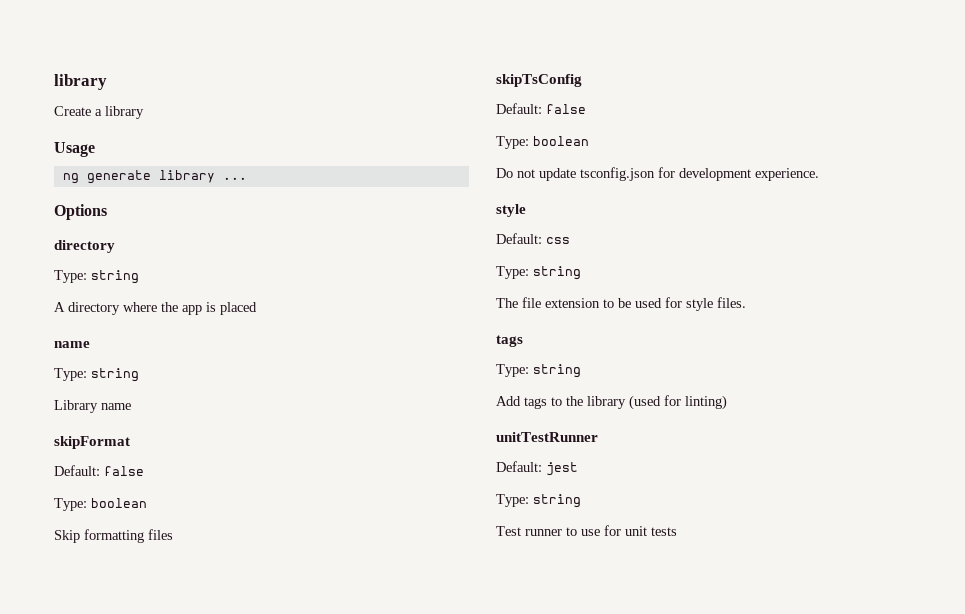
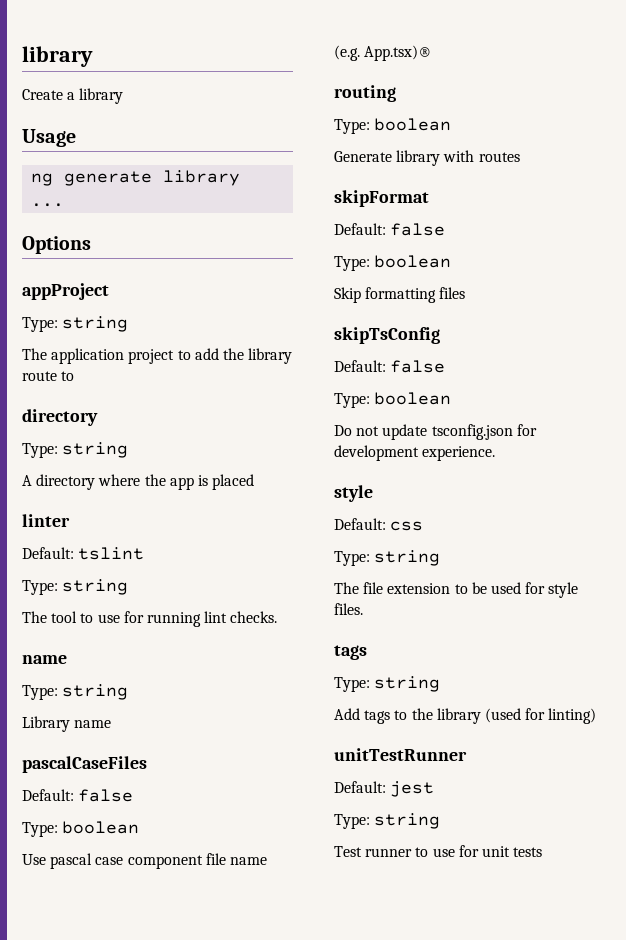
+ appProject
+ Type: string
+ The application project to add the library route to
+ linter
+ Default: tslint
+ Type: string
+ The tool to use for running lint checks.
+ pascalCaseFiles
+ Default: false
+ Type: boolean
+ Use pascal case component file name (e.g. App.tsx)®
+ routing
+ Type: boolean
+ Generate library with routes

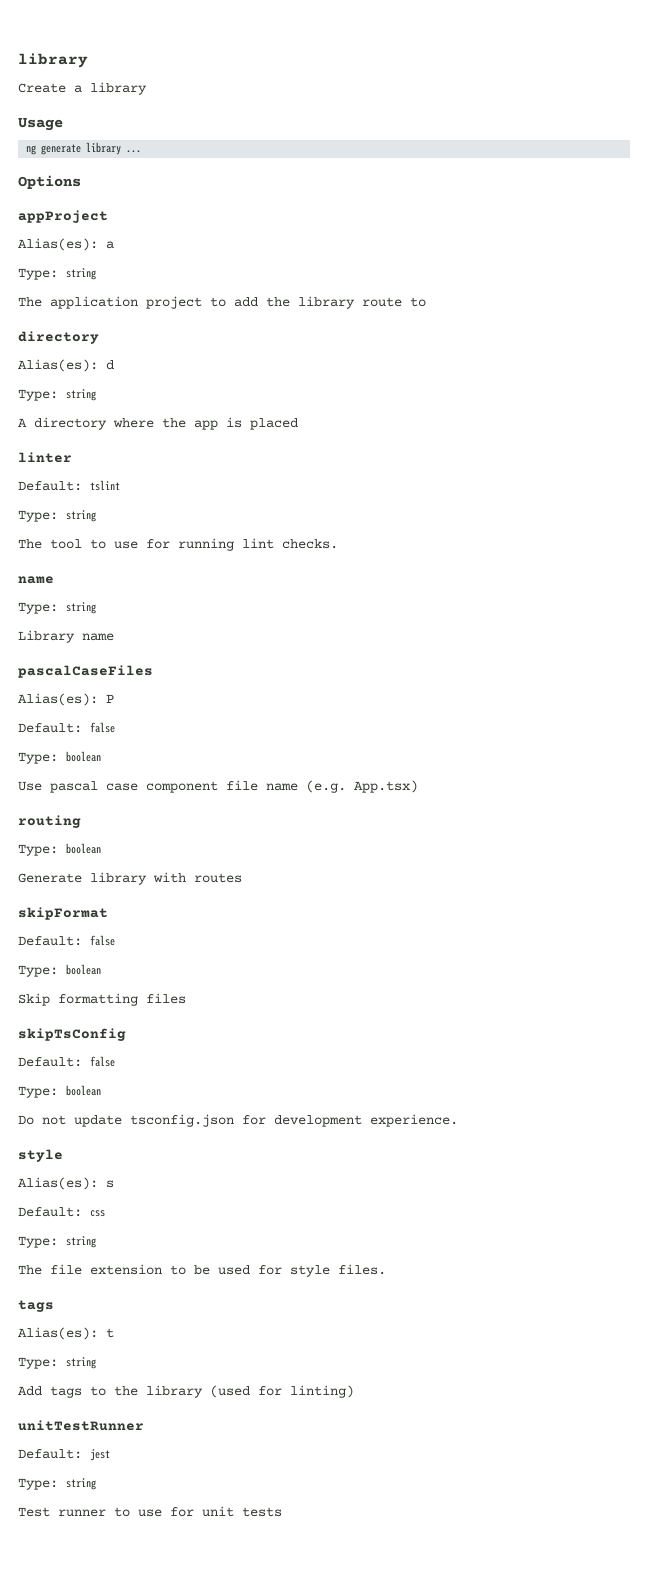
+ Alias(es): a
+ Alias(es): d
+ Alias(es): P
- Use pascal case component file name (e.g. App.tsx)®
+ Use pascal case component file name (e.g. App.tsx)
+ Alias(es): s
+ Alias(es): t

